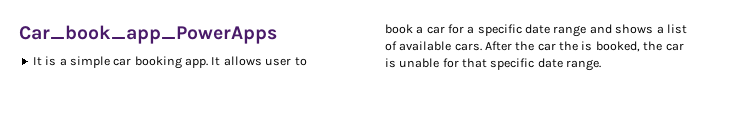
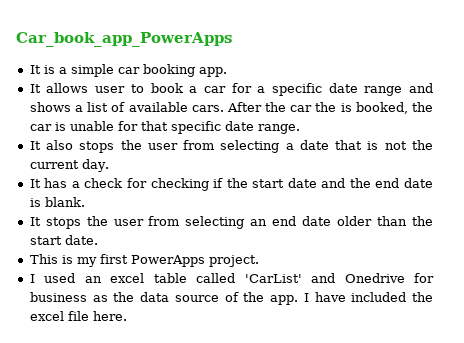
- It is a simple car booking app. It allows user to book a car for a specific date range and shows a list of available cars.
+ It is a simple car booking app.
+ It allows user to book a car for a specific date range and shows a list of available cars.
+ It also stops the user from selecting a date that is not the current day.
+ It has a check for checking if the start date and the end date is blank.
+ It stops the user from selecting an end date older than the start date.
+ This is my first PowerApps project.
+ I used an excel table called 'CarList' and Onedrive for business as the data source of the app. I have included the excel file here.

